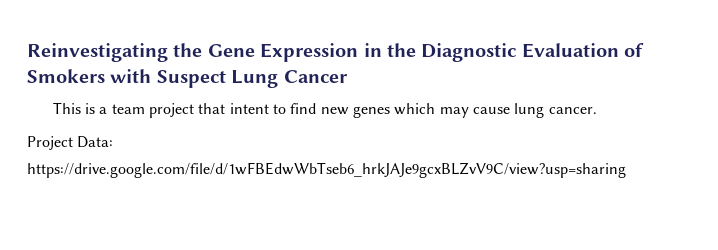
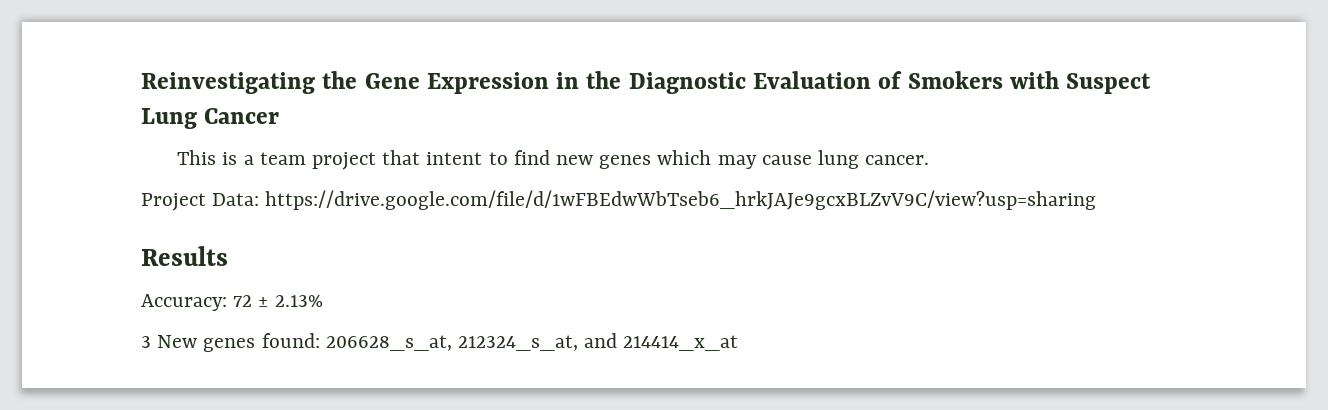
+ Results
+ Accuracy: 72 ± 2.13%
+ 3 New genes found: 206628_s_at, 212324_s_at, and 214414_x_at

